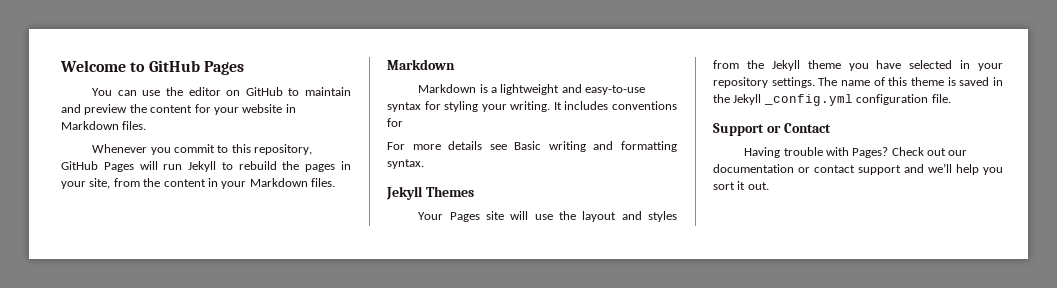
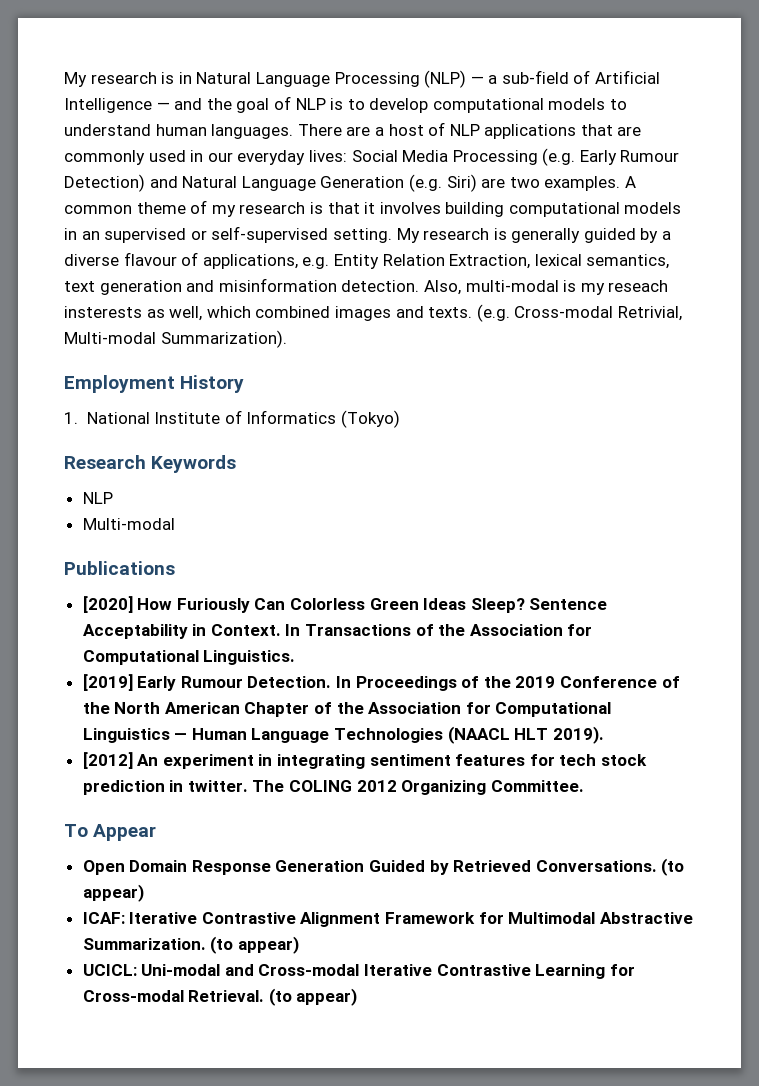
- Welcome to GitHub Pages
- You can use the editor on GitHub to maintain and preview the content for your website in Markdown files.
- Whenever you commit to this repository, GitHub Pages will run Jekyll to rebuild the pages in your site, from the content in your Markdown files.
- Markdown
- Markdown is a lightweight and easy-to-use syntax for styling your writing. It includes conventions for
- For more details see Basic writing and formatting syntax.
- Jekyll Themes
- Your Pages site will use the layout and styles from the Jekyll theme you have selected in your repository settings. The name of this theme is saved in the Jekyll _config.yml configuration file.
- Support or Contact
- Having trouble with Pages? Check out our documentation or contact support and we’ll help you sort it out.
+ My research is in Natural Language Processing (NLP) — a sub-field of Artificial Intelligence — and the goal of NLP is to develop computational models to understand human languages. There are a host of NLP applications that are commonly used in our everyday lives: Social Media Processing (e.g. Early Rumour Detection) and Natural Language Generation (e.g. Siri) are two examples. A common theme of my research is that it involves building computational models in an supervised or self-supervised setting. My research is generally guided by a diverse flavour of applications, e.g. Entity Relation Extraction, lexical semantics, text generation and misinformation detection. Also, multi-modal is my reseach insterests as well, which combined images and texts. (e.g. Cross-modal Retrivial, Multi-modal Summarization).
+ Employment History
+ 1. National Institute of Informatics (Tokyo)
+ Research Keywords
+ NLP
+ Multi-modal
+ Publications
+ [2020] How Furiously Can Colorless Green Ideas Sleep? Sentence Acceptability in Context. In Transactions of the Association for Computational Linguistics.
+ [2019] Early Rumour Detection. In Proceedings of the 2019 Conference of the North American Chapter of the Association for Computational Linguistics — Human Language Technologies (NAACL HLT 2019).
+ [2012] An experiment in integrating sentiment features for tech stock prediction in twitter. The COLING 2012 Organizing Committee.
+ To Appear
+ Open Domain Response Generation Guided by Retrieved Conversations. (to appear)
+ ICAF: Iterative Contrastive Alignment Framework for Multimodal Abstractive Summarization. (to appear)
+ UCICL: Uni-modal and Cross-modal Iterative Contrastive Learning for Cross-modal Retrieval. (to appear)

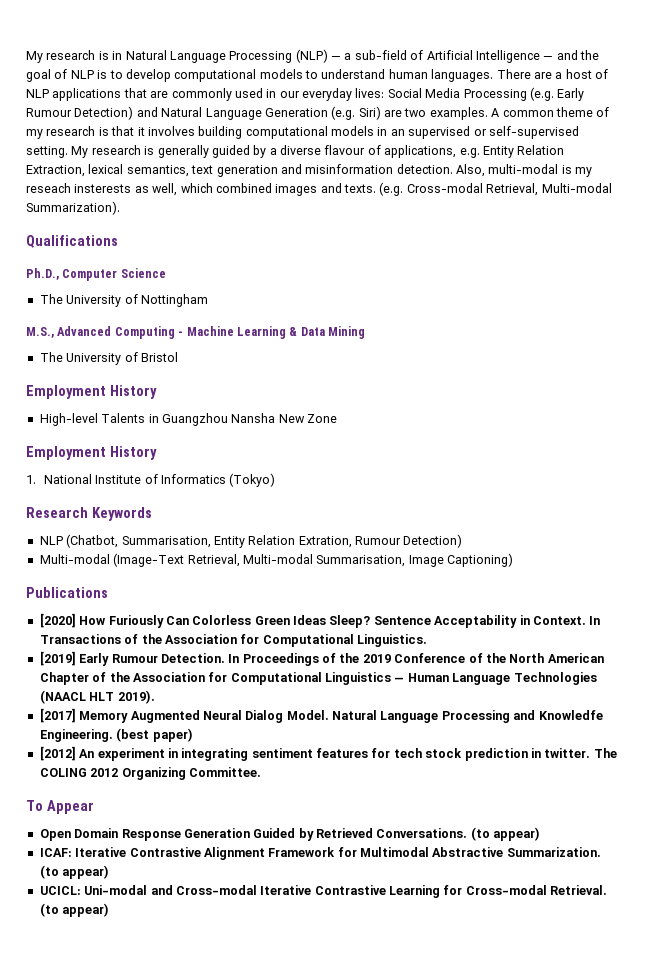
- (e.g. Cross-modal Retrivial, Multi-modal Summarization).
+ (e.g. Cross-modal Retrieval, Multi-modal Summarization).
+ Qualifications
+ Ph.D., Computer Science
+ The University of Nottingham
+ M.S., Advanced Computing - Machine Learning & Data Mining
+ The University of Bristol
+ Employment History
+ High-level Talents in Guangzhou Nansha New Zone
  Research Keywords
- NLP
- Multi-modal
+ NLP (Chatbot, Summarisation, Entity Relation Extration, Rumour Detection)
+ Multi-modal (Image-Text Retrieval, Multi-modal Summarisation, Image Captioning)
+ [2017] Memory Augmented Neural Dialog Model. Natural Language Processing and Knowledfe Engineering. (best paper)

